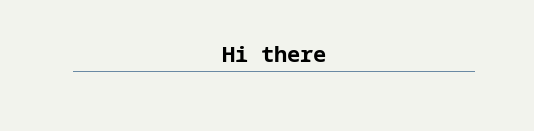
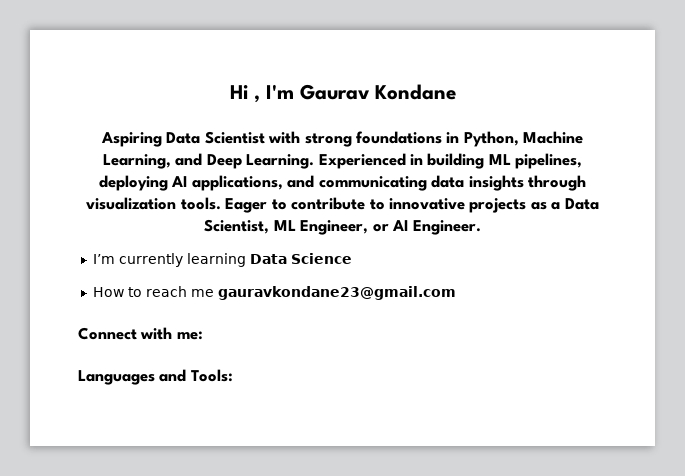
- Hi there
+ Hi , I'm Gaurav Kondane
+ Aspiring Data Scientist with strong foundations in Python, Machine Learning, and Deep Learning. Experienced in building ML pipelines, deploying AI applications, and communicating data insights through visualization tools. Eager to contribute to innovative projects as a Data Scientist, ML Engineer, or AI Engineer.
+ I’m currently learning Data Science
+ How to reach me gauravkondane23@gmail.com
+ Connect with me:
+ Languages and Tools:

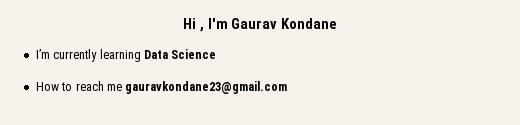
- Aspiring Data Scientist with strong foundations in Python, Machine Learning, and Deep Learning. Experienced in building ML pipelines, deploying AI applications, and communicating data insights through visualization tools. Eager to contribute to innovative projects as a Data Scientist, ML Engineer, or AI Engineer.
- Connect with me:
- Languages and Tools:

